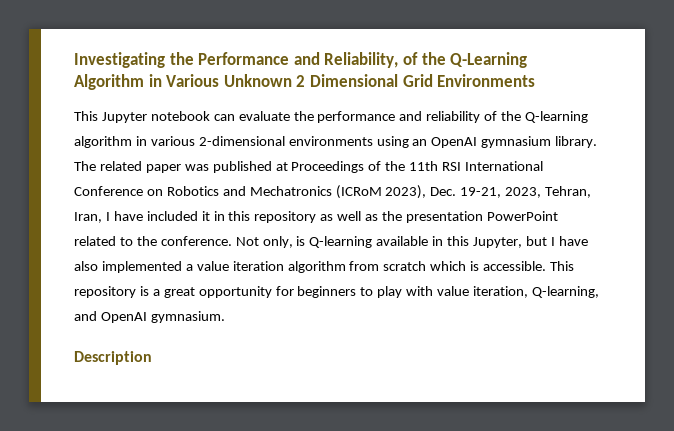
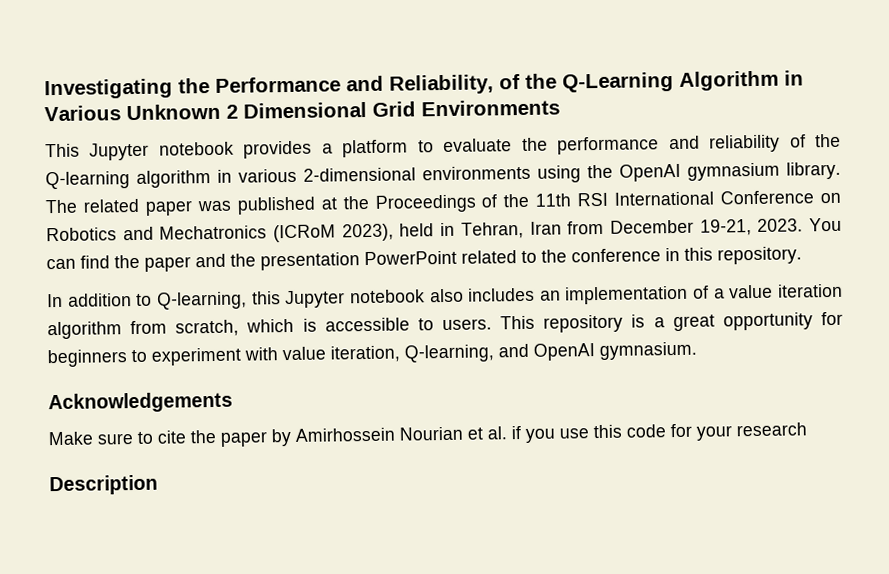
- This Jupyter notebook can evaluate the performance and reliability of the Q-learning algorithm in various 2-dimensional environments using an OpenAI gymnasium library.
+ This Jupyter notebook provides a platform to evaluate the performance and reliability of the Q-learning algorithm in various 2-dimensional environments using the OpenAI gymnasium library.
- The related paper was published at Proceedings of the 11th RSI International Conference on Robotics and Mechatronics (ICRoM 2023), Dec. 19-21, 2023, Tehran, Iran, I have included it in this repository as well as the presentation PowerPoint related to the conference. Not only, is Q-learning available in this Jupyter, but I have also implemented a value iteration algorithm from scratch which is accessible.
+ The related paper was published at the Proceedings of the 11th RSI International Conference on Robotics and Mechatronics (ICRoM 2023), held in Tehran, Iran from December 19-21, 2023. You can find the paper and the presentation PowerPoint related to the conference in this repository.
+ In addition to Q-learning, this Jupyter notebook also includes an implementation of a value iteration algorithm from scratch, which is accessible to users.
- This repository is a great opportunity for beginners to play with value iteration, Q-learning, and OpenAI gymnasium.
+ This repository is a great opportunity for beginners to experiment with value iteration, Q-learning, and OpenAI gymnasium.
+ Acknowledgements
+ Make sure to cite the paper by Amirhossein Nourian et al. if you use this code for your research

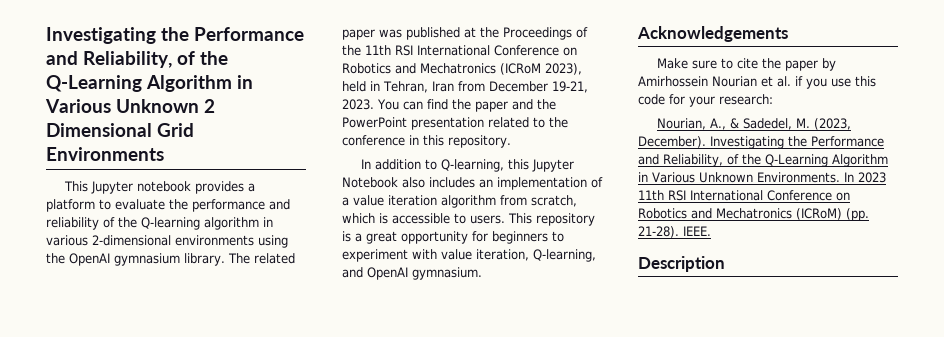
- You can find the paper and the presentation PowerPoint related to the conference in this repository.
+ You can find the paper and the PowerPoint presentation related to the conference in this repository.
- In addition to Q-learning, this Jupyter notebook also includes an implementation of a value iteration algorithm from scratch, which is accessible to users.
+ In addition to Q-learning, this Jupyter Notebook also includes an implementation of a value iteration algorithm from scratch, which is accessible to users.
- Make sure to cite the paper by Amirhossein Nourian et al. if you use this code for your research
+ Make sure to cite the paper by Amirhossein Nourian et al. if you use this code for your research:
+ Nourian, A., & Sadedel, M. (2023, December). Investigating the Performance and Reliability, of the Q-Learning Algorithm in Various Unknown Environments. In 2023 11th RSI International Conference on Robotics and Mechatronics (ICRoM) (pp. 21-28). IEEE.

